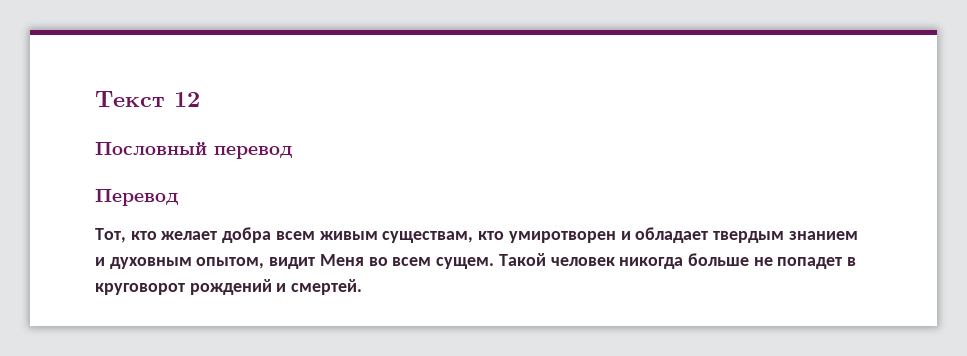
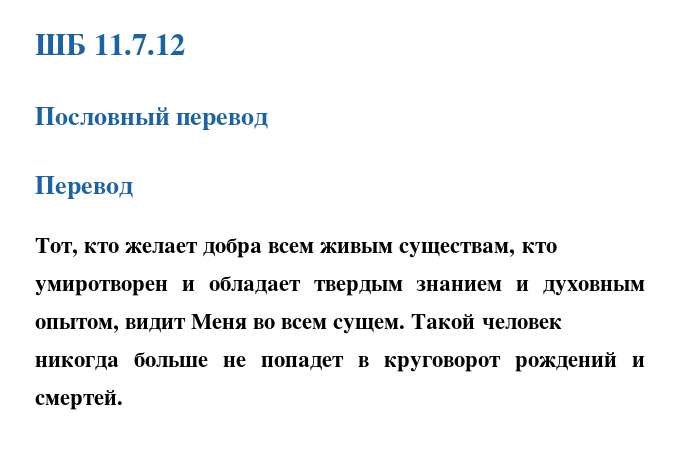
- Текст 12
+ ШБ 11.7.12

